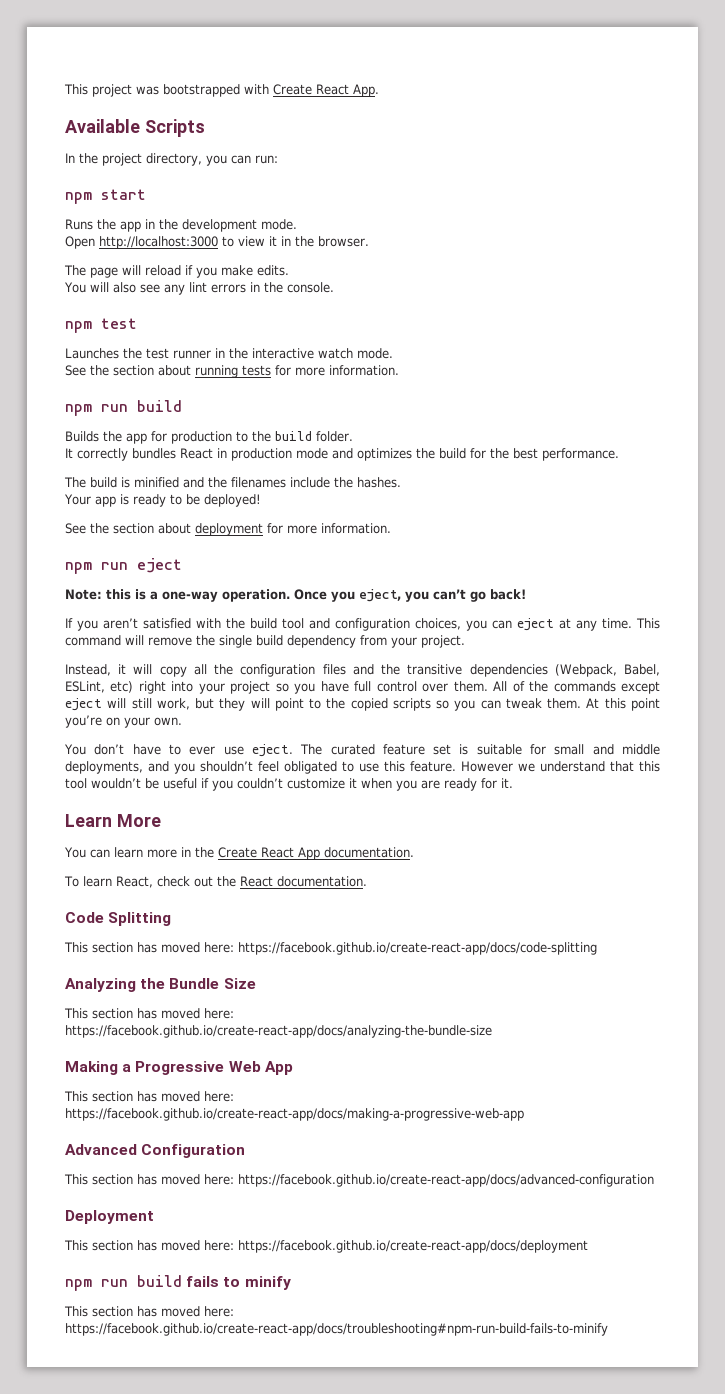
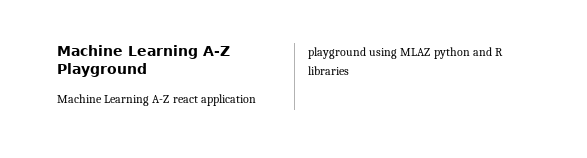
- This project was bootstrapped with Create React App.
- Available Scripts
- In the project directory, you can run:
- npm start
- Runs the app in the development mode.
- Open http://localhost:3000 to view it in the browser.
- The page will reload if you make edits.
- You will also see any lint errors in the console.
- npm test
- Launches the test runner in the interactive watch mode.
- See the section about running tests for more information.
- npm run build
- Builds the app for production to the build folder.
- It correctly bundles React in production mode and optimizes the build for the best performance.
- The build is minified and the filenames include the hashes.
- Your app is ready to be deployed!
- See the section about deployment for more information.
- npm run eject
- Note: this is a one-way operation. Once you eject, you can’t go back!
- If you aren’t satisfied with the build tool and configuration choices, you can eject at any time. This command will remove the single build dependency from your project.
- Instead, it will copy all the configuration files and the transitive dependencies (Webpack, Babel, ESLint, etc) right into your project so you have full control over them. All of the commands except eject will still work, but they will point to the copied scripts so you can tweak them. At this point you’re on your own.
- You don’t have to ever use eject. The curated feature set is suitable for small and middle deployments, and you shouldn’t feel obligated to use this feature. However we understand that this tool wouldn’t be useful if you couldn’t customize it when you are ready for it.
- Learn More
- You can learn more in the Create React App documentation.
- To learn React, check out the React documentation.
- Code Splitting
- This section has moved here: https://facebook.github.io/create-react-app/docs/code-splitting
- Analyzing the Bundle Size
- This section has moved here: https://facebook.github.io/create-react-app/docs/analyzing-the-bundle-size
- Making a Progressive Web App
- This section has moved here: https://facebook.github.io/create-react-app/docs/making-a-progressive-web-app
- Advanced Configuration
- This section has moved here: https://facebook.github.io/create-react-app/docs/advanced-configuration
- Deployment
- This section has moved here: https://facebook.github.io/create-react-app/docs/deployment
- npm run build fails to minify
- This section has moved here: https://facebook.github.io/create-react-app/docs/troubleshooting#npm-run-build-fails-to-minify
+ Machine Learning A-Z Playground
+ Machine Learning A-Z react application playground using MLAZ python and R libraries

